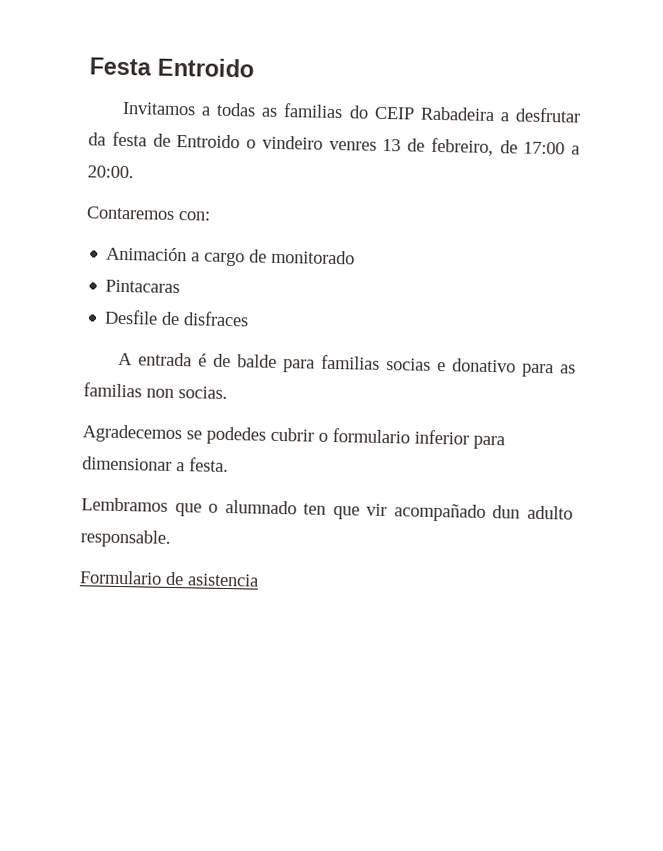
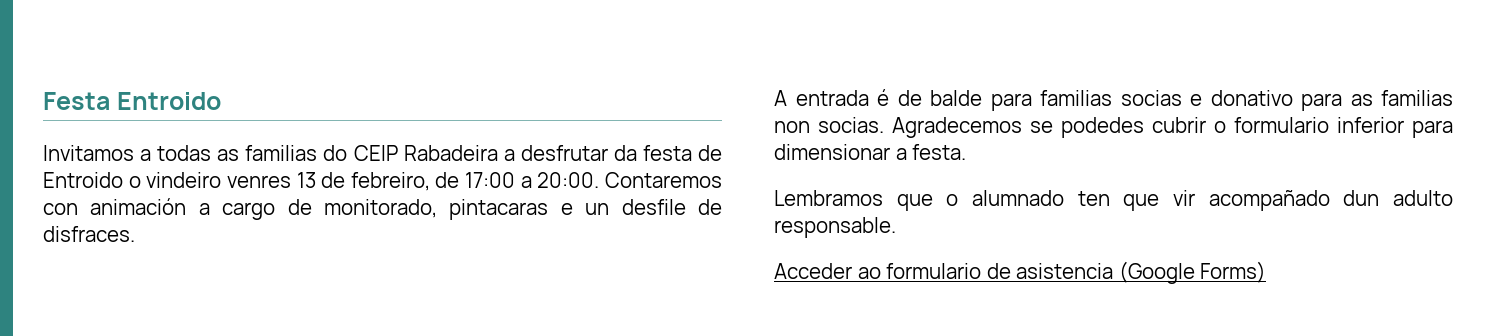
- Invitamos a todas as familias do CEIP Rabadeira a desfrutar da festa de Entroido o vindeiro venres 13 de febreiro, de 17:00 a 20:00.
- Contaremos con:
- Animación a cargo de monitorado
- Pintacaras
- Desfile de disfraces
+ Invitamos a todas as familias do CEIP Rabadeira a desfrutar da festa de Entroido o vindeiro venres 13 de febreiro, de 17:00 a 20:00. Contaremos con animación a cargo de monitorado, pintacaras e un desfile de disfraces.
- A entrada é de balde para familias socias e donativo para as familias non socias.
- Agradecemos se podedes cubrir o formulario inferior para dimensionar a festa.
+ A entrada é de balde para familias socias e donativo para as familias non socias. Agradecemos se podedes cubrir o formulario inferior para dimensionar a festa.
- Formulario de asistencia
+ Acceder ao formulario de asistencia (Google Forms)

